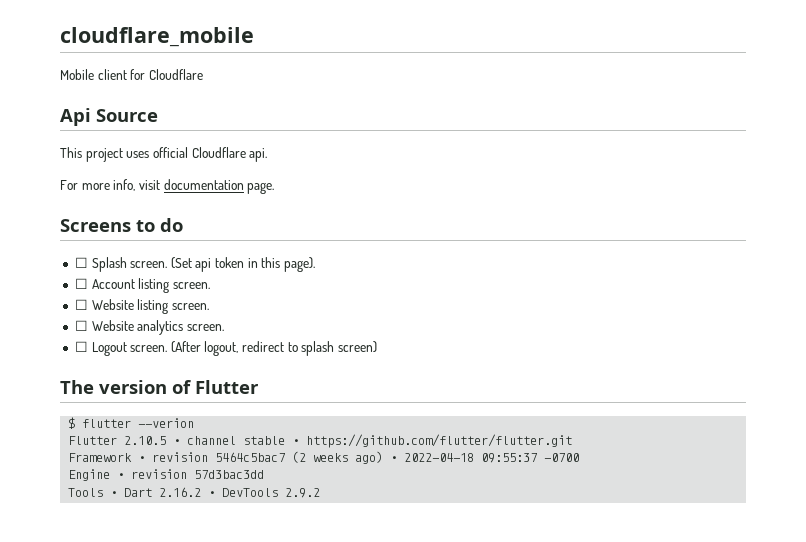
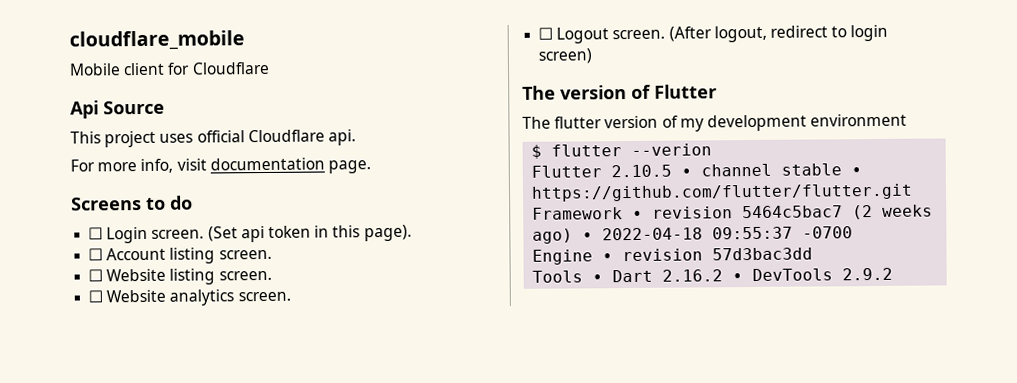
- ☐ Splash screen.
+ ☐ Login screen.
- (After logout, redirect to splash screen)
+ (After logout, redirect to login screen)
+ The flutter version of my development environment

